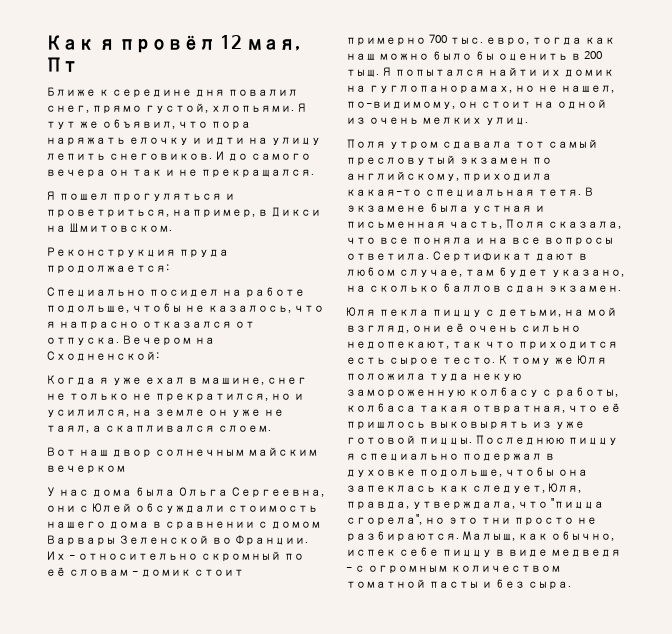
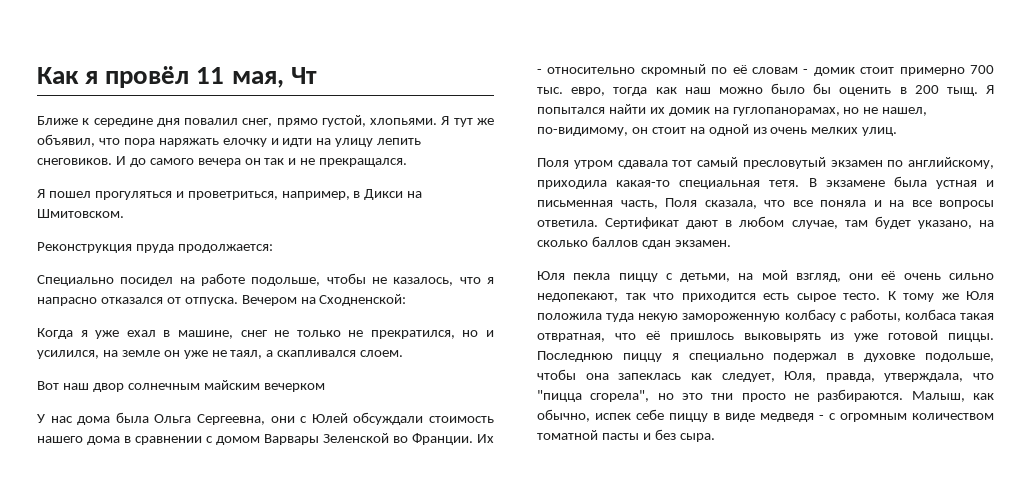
- Как я провёл 12 мая, Пт
+ Как я провёл 11 мая, Чт

